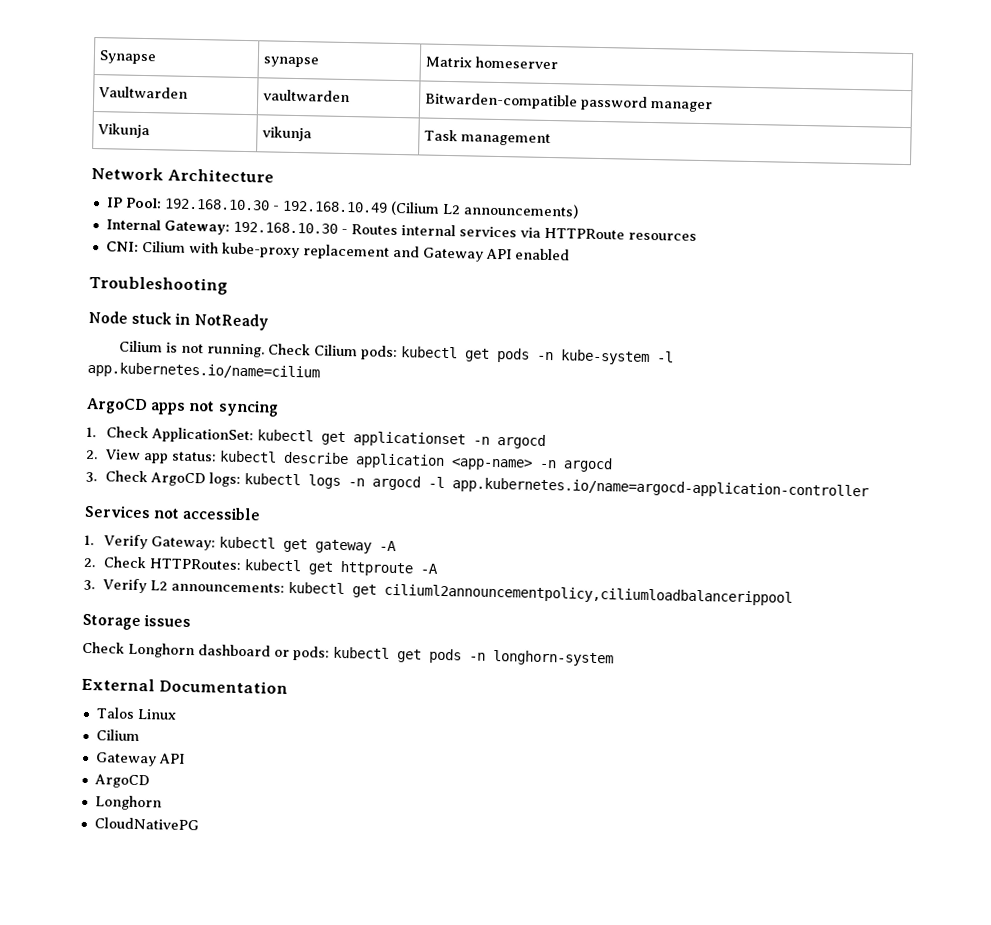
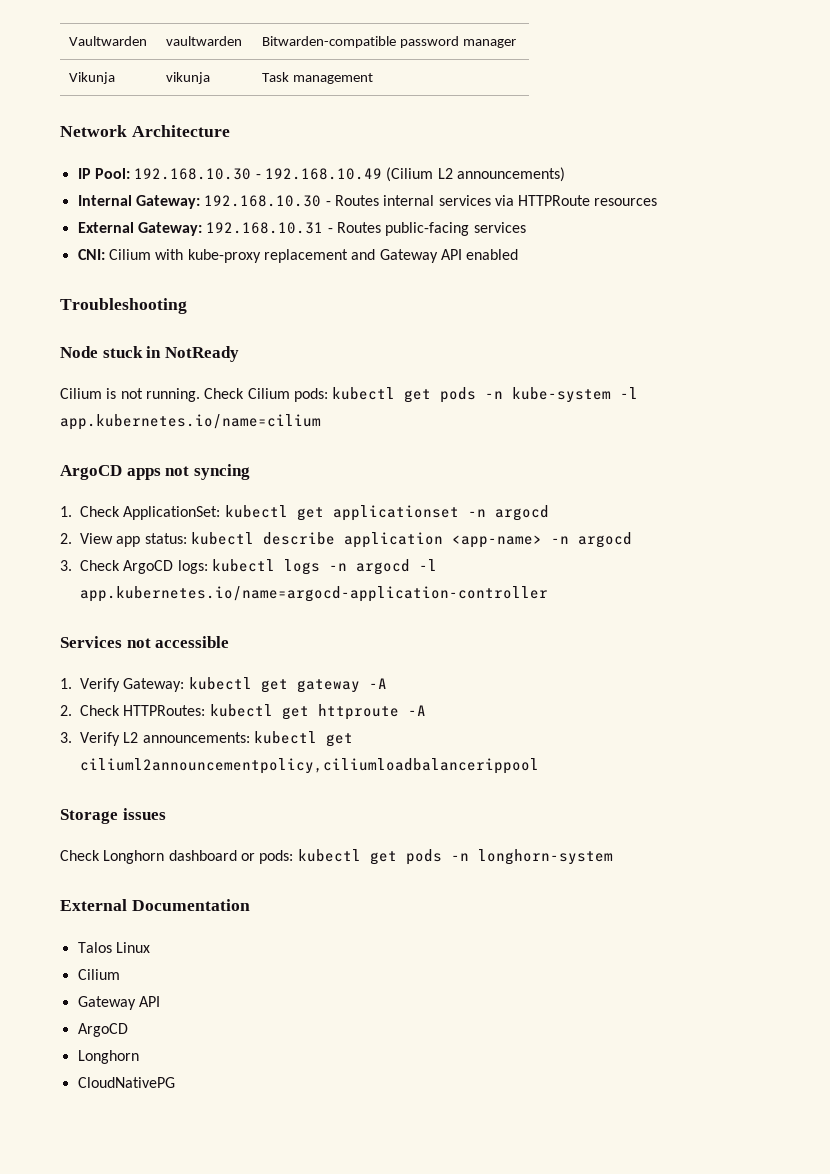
- Synapse | synapse | Matrix homeserver
+ External Gateway: 192.168.10.31 - Routes public-facing services

